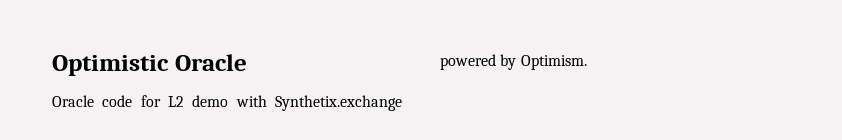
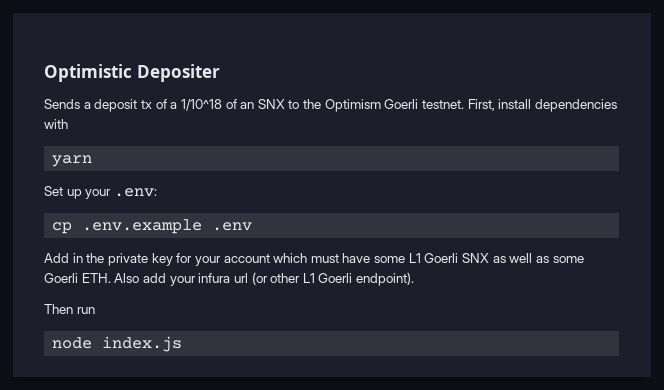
- Optimistic Oracle
- Oracle code for L2 demo with Synthetix.exchange powered by Optimism.
+ Optimistic Depositer
+ Sends a deposit tx of a 1/10^18 of an SNX to the Optimism Goerli testnet. First, install dependencies with
+ yarn
+ Set up your .env:
+ cp .env.example .env
+ Add in the private key for your account which must have some L1 Goerli SNX as well as some Goerli ETH. Also add your infura url (or other L1 Goerli endpoint).
+ Then run
+ node index.js

